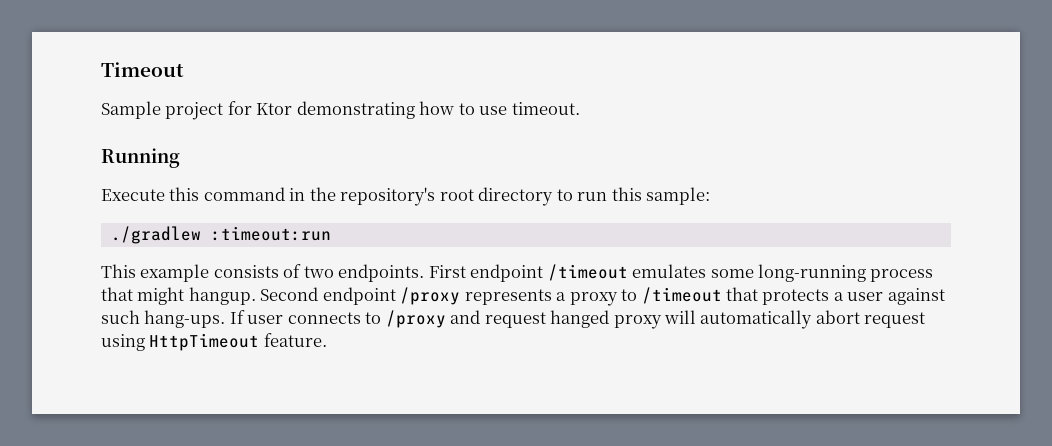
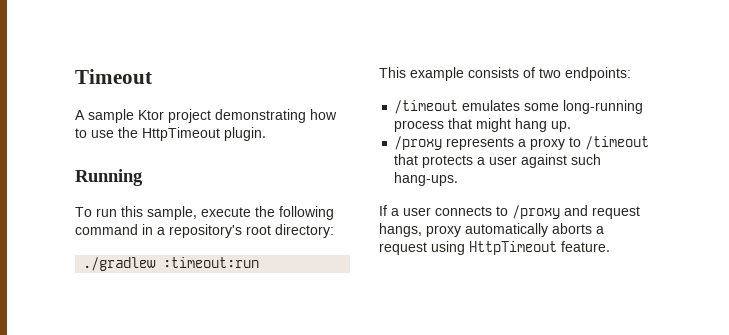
- Sample project for Ktor demonstrating how to use timeout.
+ A sample Ktor project demonstrating how to use the HttpTimeout plugin.
  Running
- Execute this command in the repository's root directory to run this sample:
+ To run this sample, execute the following command in a repository's root directory:
- This example consists of two endpoints. First endpoint /timeout emulates some long-running process that might hangup. Second endpoint /proxy represents a proxy to /timeout that protects a user against such hang-ups. If user connects to /proxy and request hanged proxy will automatically abort request using HttpTimeout feature.
+ This example consists of two endpoints:
+ /timeout emulates some long-running process that might hang up.
+ /proxy represents a proxy to /timeout that protects a user against such hang-ups.
+ If a user connects to /proxy and request hangs, proxy automatically aborts a request using HttpTimeout feature.

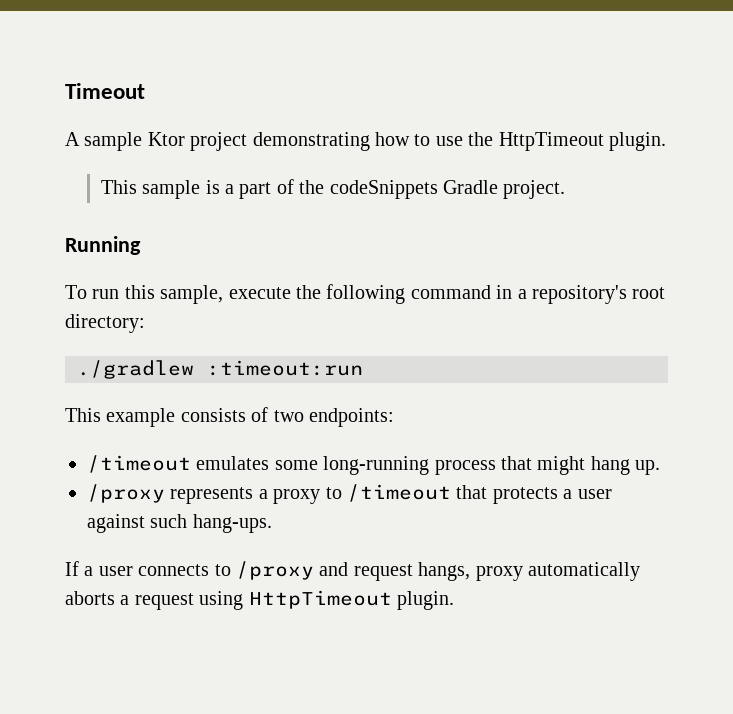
+ This sample is a part of the codeSnippets Gradle project.
- If a user connects to /proxy and request hangs, proxy automatically aborts a request using HttpTimeout feature.
+ If a user connects to /proxy and request hangs, proxy automatically aborts a request using HttpTimeout plugin.

